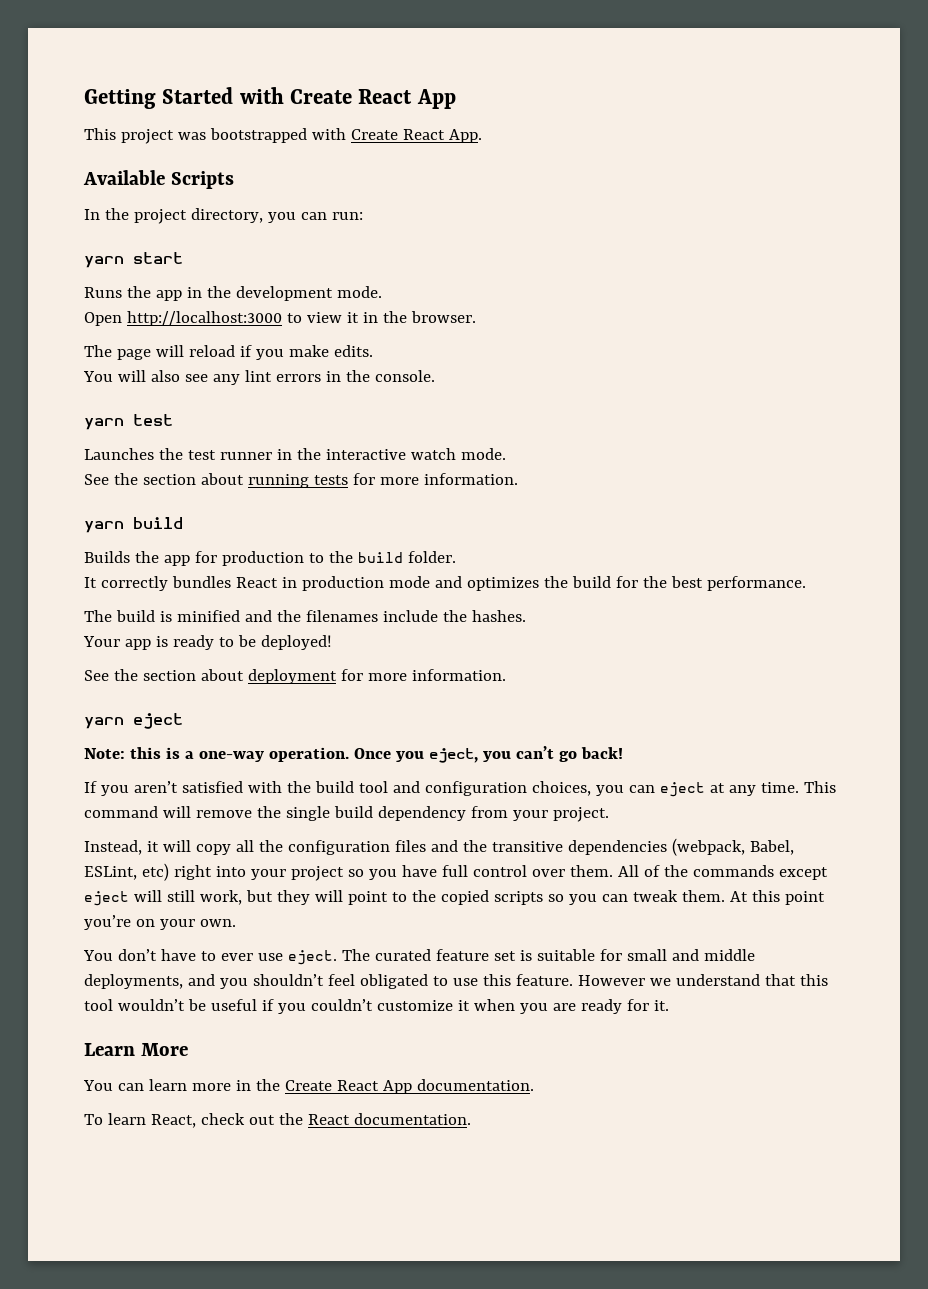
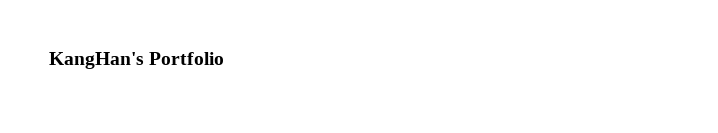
- Getting Started with Create React App
- This project was bootstrapped with Create React App.
- Available Scripts
- In the project directory, you can run:
- yarn start
- Runs the app in the development mode.
- Open http://localhost:3000 to view it in the browser.
- The page will reload if you make edits.
- You will also see any lint errors in the console.
- yarn test
- Launches the test runner in the interactive watch mode.
- See the section about running tests for more information.
- yarn build
- Builds the app for production to the build folder.
- It correctly bundles React in production mode and optimizes the build for the best performance.
- The build is minified and the filenames include the hashes.
- Your app is ready to be deployed!
- See the section about deployment for more information.
- yarn eject
- Note: this is a one-way operation. Once you eject, you can’t go back!
- If you aren’t satisfied with the build tool and configuration choices, you can eject at any time. This command will remove the single build dependency from your project.
- Instead, it will copy all the configuration files and the transitive dependencies (webpack, Babel, ESLint, etc) right into your project so you have full control over them. All of the commands except eject will still work, but they will point to the copied scripts so you can tweak them. At this point you’re on your own.
- You don’t have to ever use eject. The curated feature set is suitable for small and middle deployments, and you shouldn’t feel obligated to use this feature. However we understand that this tool wouldn’t be useful if you couldn’t customize it when you are ready for it.
- Learn More
- You can learn more in the Create React App documentation.
- To learn React, check out the React documentation.
+ KangHan's Portfolio

